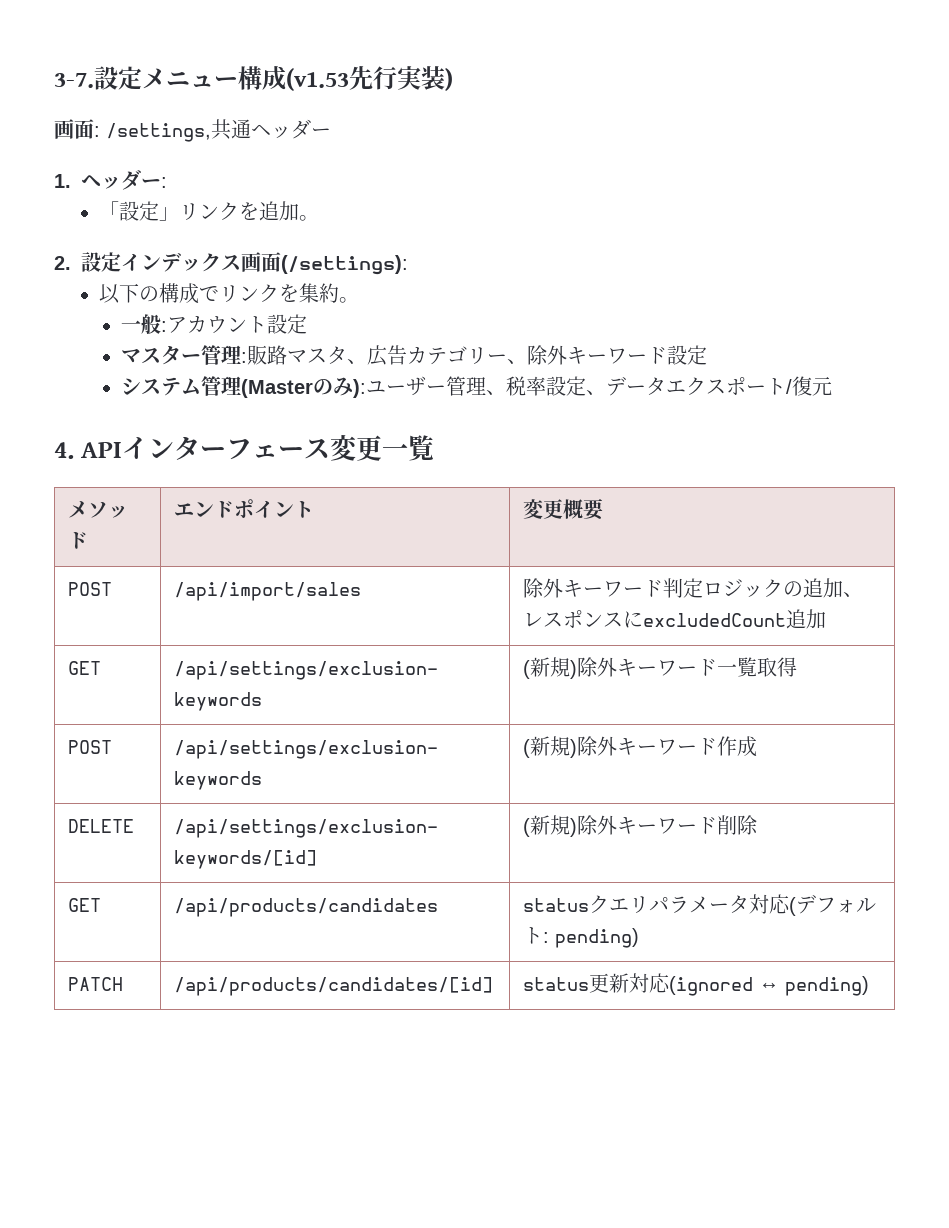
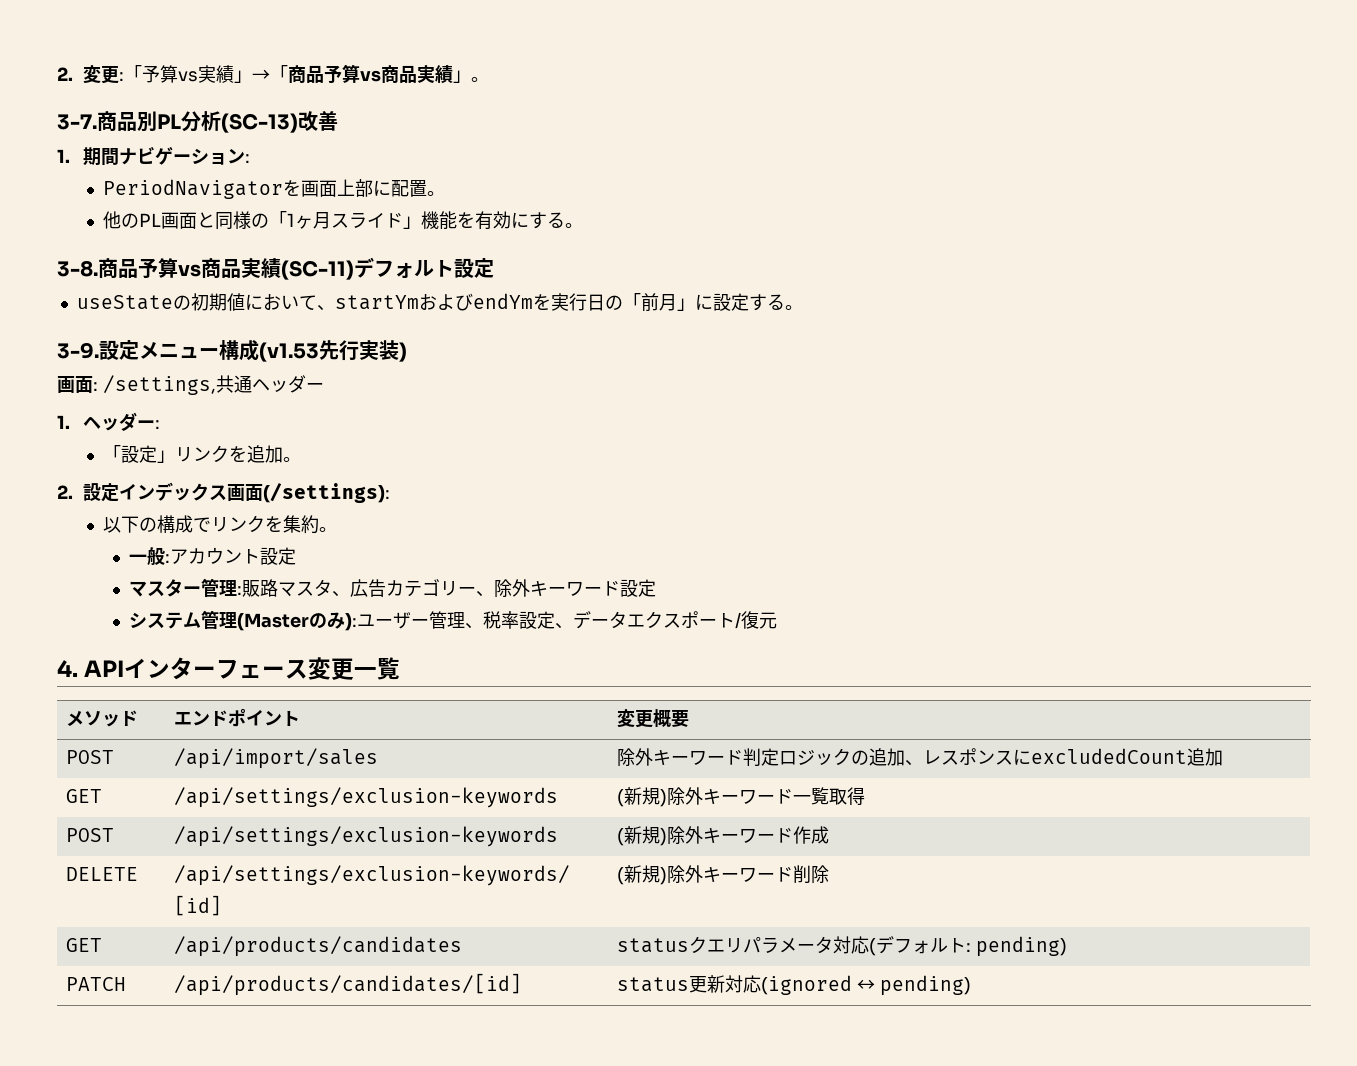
- 3-7.
+ 2.変更:「予算vs実績」→「商品予算vs商品実績」。
+ 3-7.商品別PL分析(SC-13)改善
+ 1.期間ナビゲーション:
+ PeriodNavigatorを画面上部に配置。
+ 他のPL画面と同様の「1ヶ月スライド」機能を有効にする。
+ 3-8.商品予算vs商品実績(SC-11)デフォルト設定
+ useStateの初期値において、startYmおよびendYmを実行日の「前月」に設定する。
+ 3-9.

